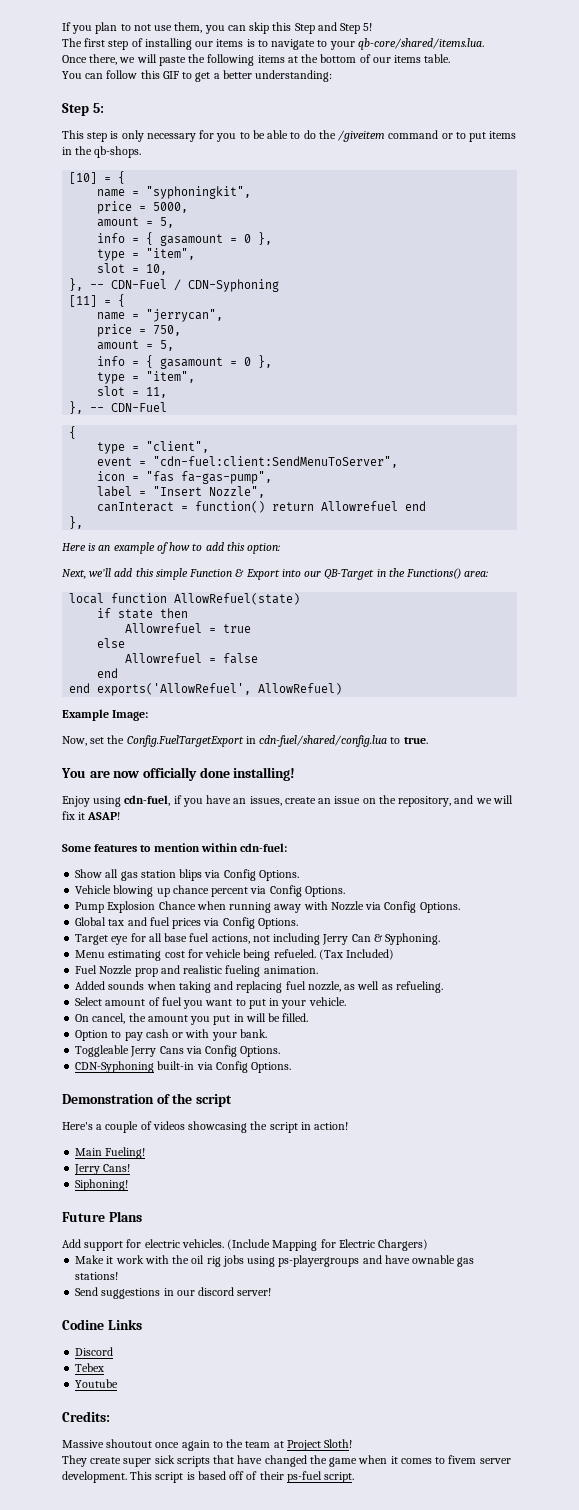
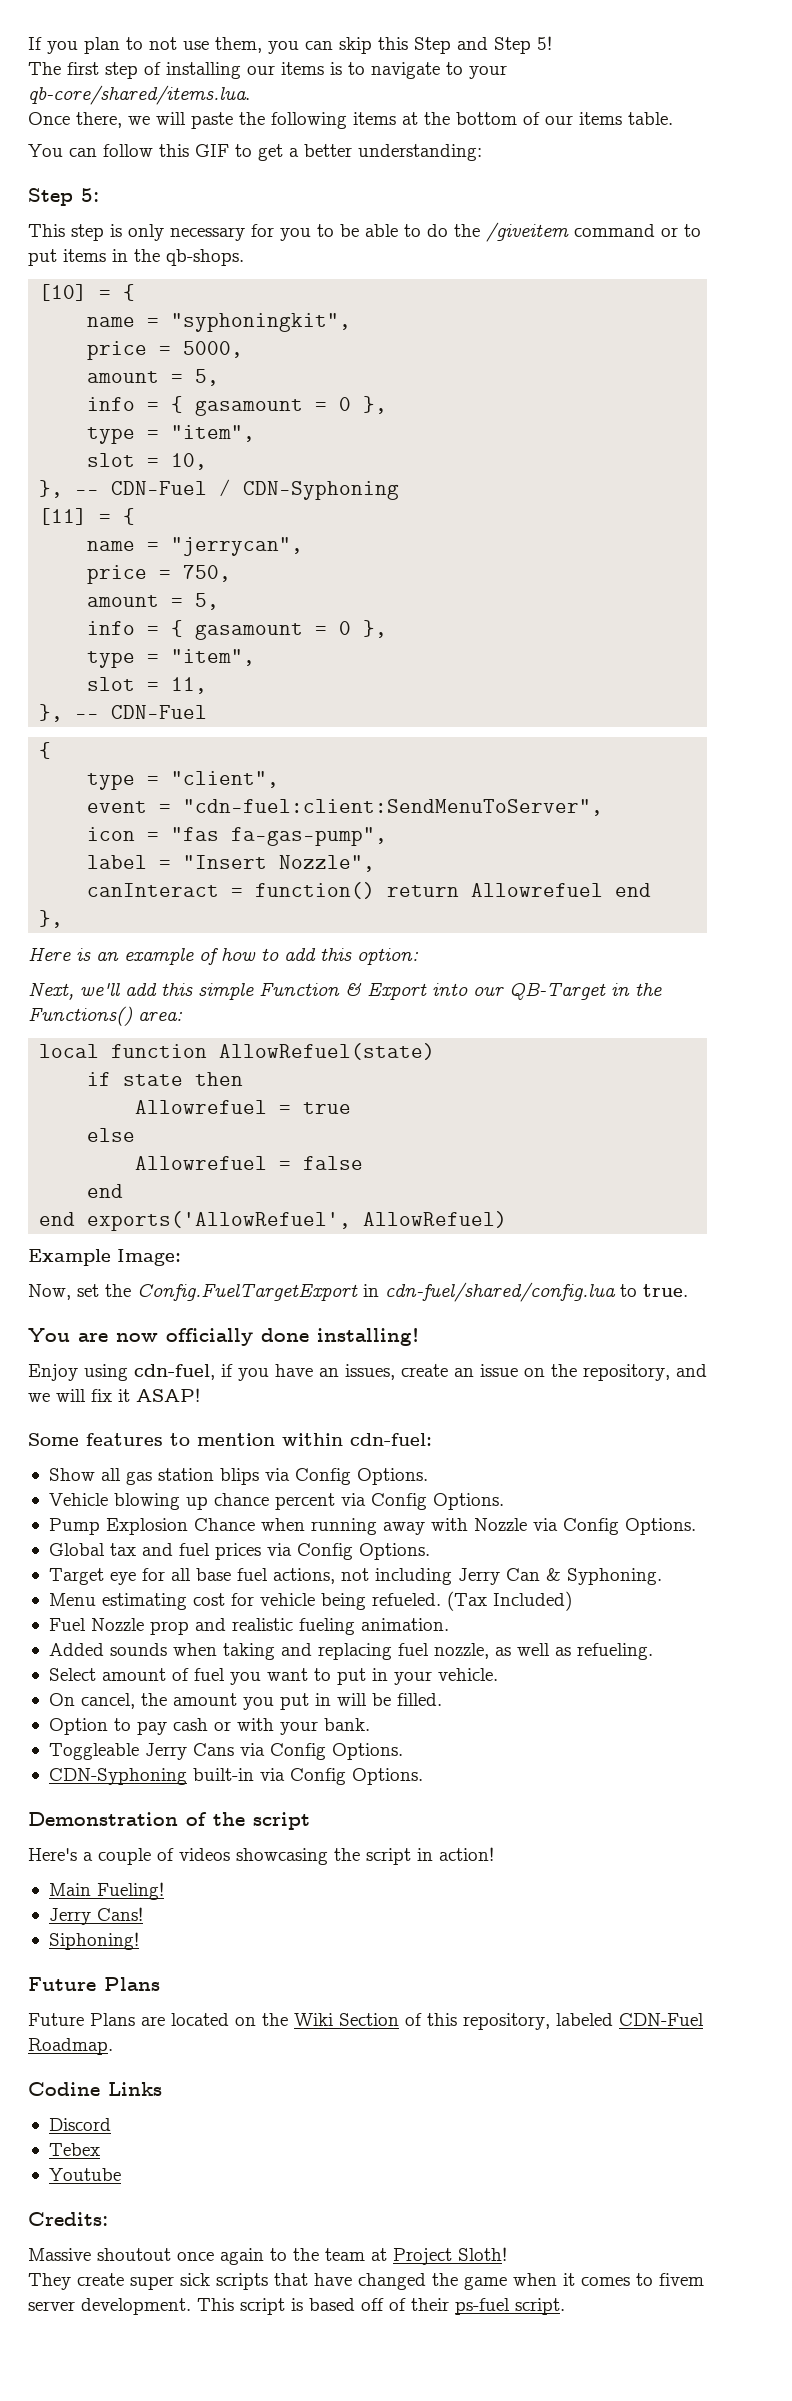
- Add support for electric vehicles. (Include Mapping for Electric Chargers)
- Make it work with the oil rig jobs using ps-playergroups and have ownable gas stations!
- Send suggestions in our discord server!
+ Future Plans are located on the Wiki Section of this repository, labeled CDN-Fuel Roadmap.

